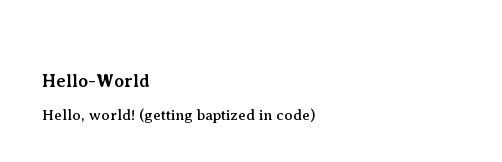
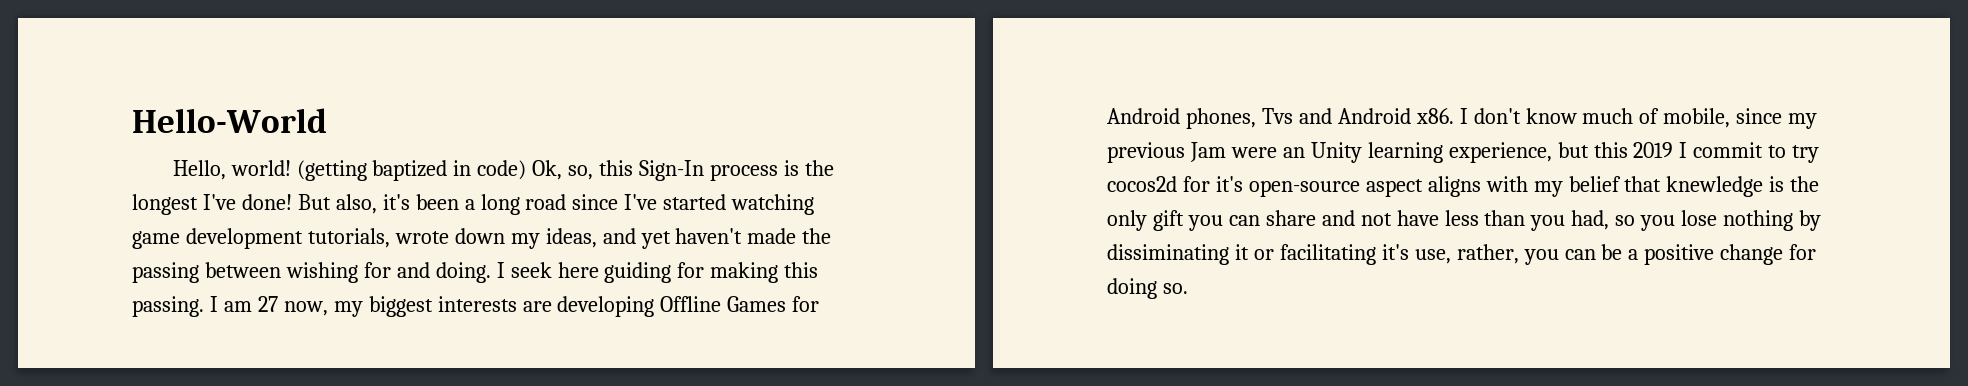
- (getting baptized in code)
+ (getting baptized in code) Ok, so, this Sign-In process is the longest I've done! But also, it's been a long road since I've started watching game development tutorials, wrote down my ideas, and yet haven't made the passing between wishing for and doing. I seek here guiding for making this passing. I am 27 now, my biggest interests are developing Offline Games for Android phones, Tvs and Android x86. I don't know much of mobile, since my previous Jam were an Unity learning experience, but this 2019 I commit to try cocos2d for it's open-source aspect aligns with my belief that knewledge is the only gift you can share and not have less than you had, so you lose nothing by dissiminating it or facilitating it's use, rather, you can be a positive change for doing so.

